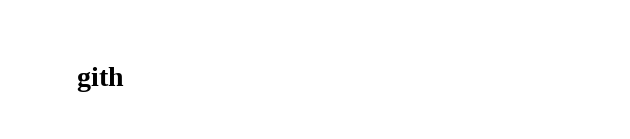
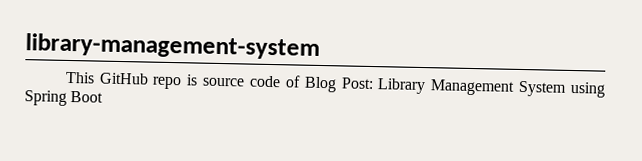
- gith
+ library-management-system
+ This GitHub repo is source code of Blog Post: Library Management System using Spring Boot

